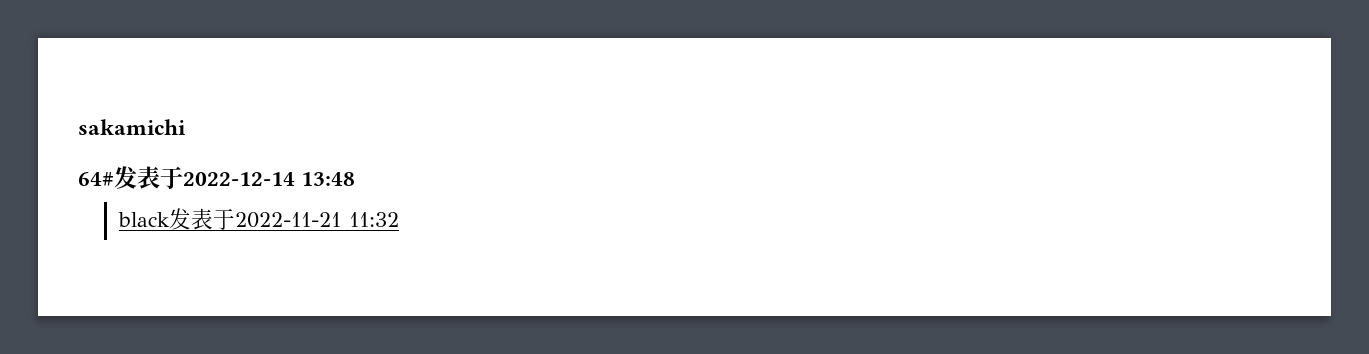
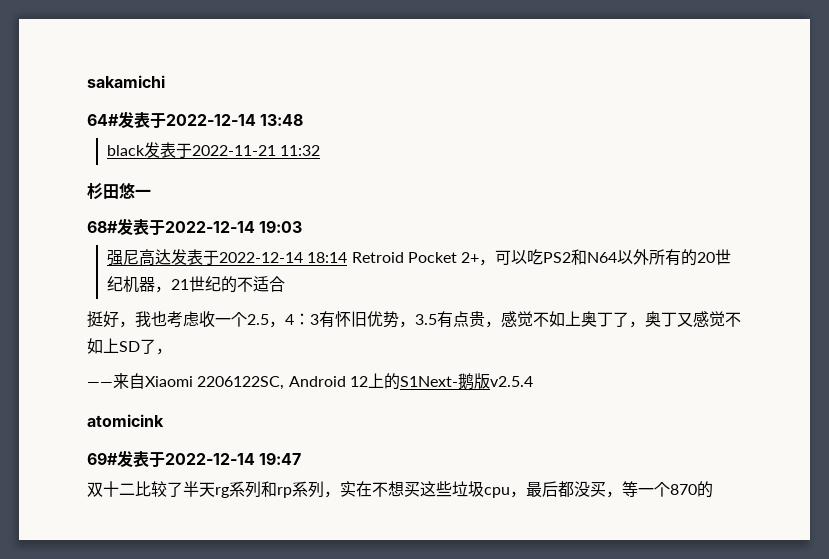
+ 杉田悠一
+ 68#发表于2022-12-14 19:03
+ 强尼高达发表于2022-12-14 18:14 Retroid Pocket 2+，可以吃PS2和N64以外所有的20世纪机器，21世纪的不适合
+ 挺好，我也考虑收一个2.5，4：3有怀旧优势，3.5有点贵，感觉不如上奥丁了，奥丁又感觉不如上SD了，
+ ——来自Xiaomi 2206122SC, Android 12上的S1Next-鹅版v2.5.4
+ atomicink
+ 69#发表于2022-12-14 19:47
+ 双十二比较了半天rg系列和rp系列，实在不想买这些垃圾cpu，最后都没买，等一个870的

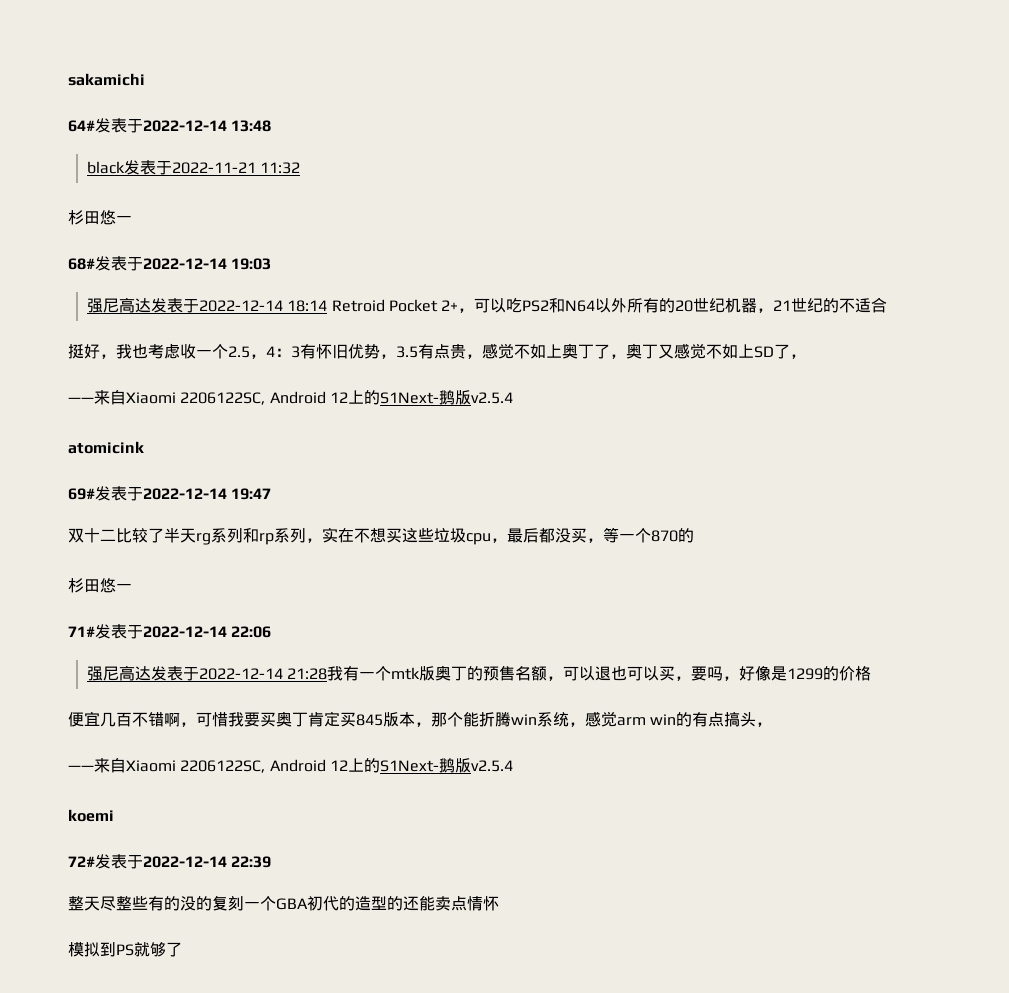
  双十二比较了半天rg系列和rp系列，实在不想买这些垃圾cpu，最后都没买，等一个870的
+ 杉田悠一
+ 71#发表于2022-12-14 22:06
+ 强尼高达发表于2022-12-14 21:28我有一个mtk版奥丁的预售名额，可以退也可以买，要吗，好像是1299的价格
+ 便宜几百不错啊，可惜我要买奥丁肯定买845版本，那个能折腾win系统，感觉arm win的有点搞头，
+ ——来自Xiaomi 2206122SC, Android 12上的S1Next-鹅版v2.5.4
+ koemi
+ 72#发表于2022-12-14 22:39
+ 整天尽整些有的没的复刻一个GBA初代的造型的还能卖点情怀
+ 模拟到PS就够了

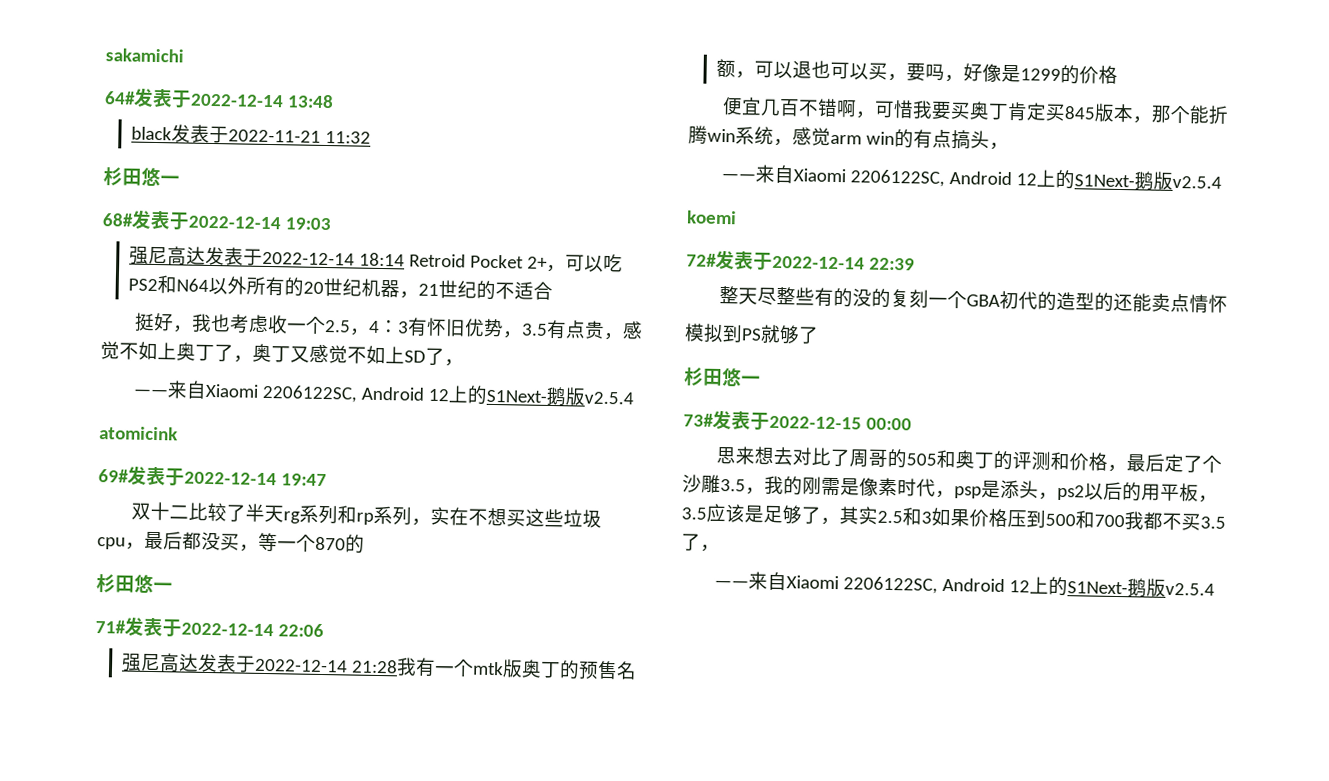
  模拟到PS就够了
+ 杉田悠一
+ 73#发表于2022-12-15 00:00
+ 思来想去对比了周哥的505和奥丁的评测和价格，最后定了个沙雕3.5，我的刚需是像素时代，psp是添头，ps2以后的用平板，3.5应该是足够了，其实2.5和3如果价格压到500和700我都不买3.5了，
+ ——来自Xiaomi 2206122SC, Android 12上的S1Next-鹅版v2.5.4

